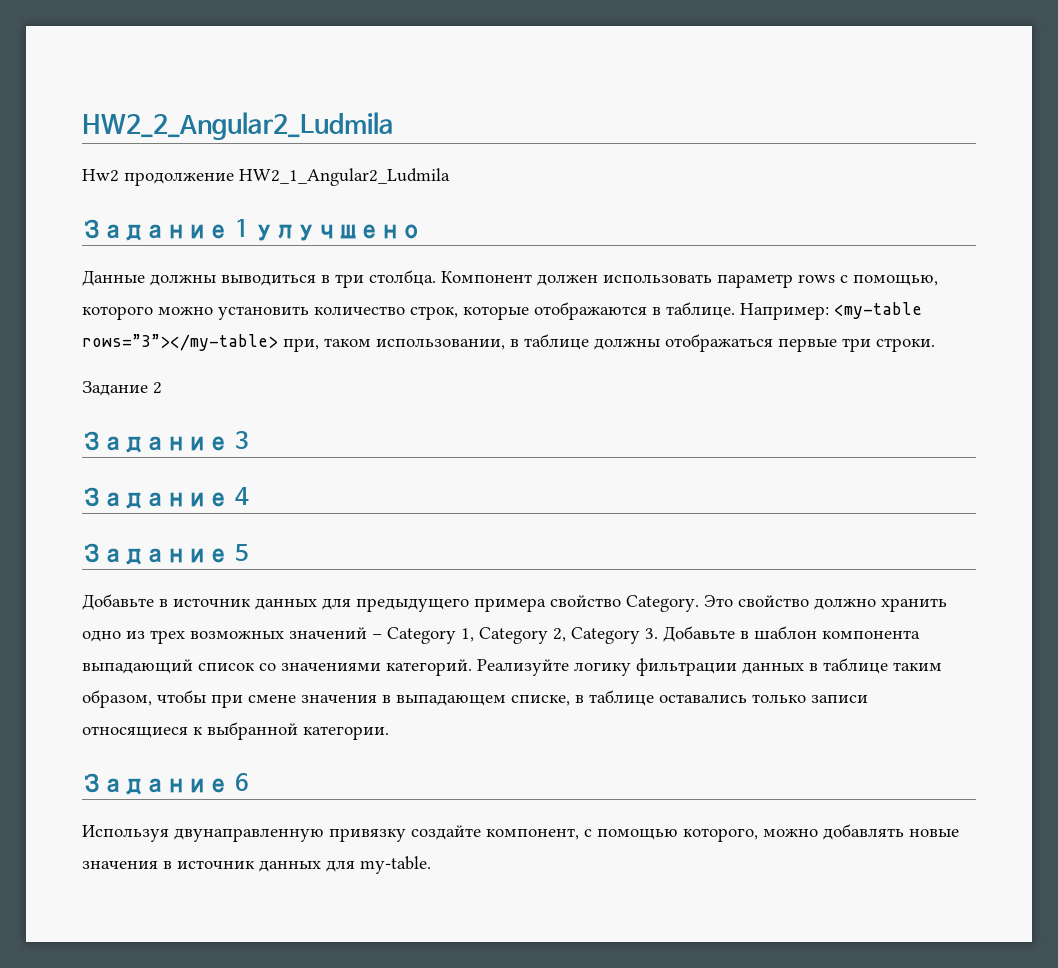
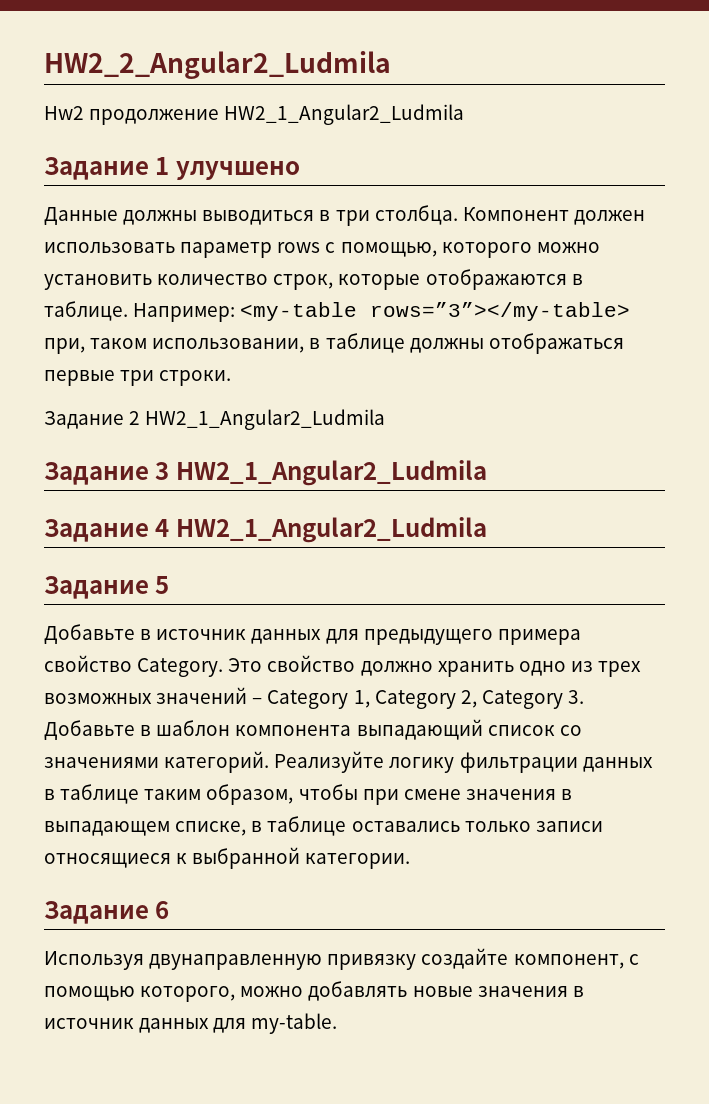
- Задание 2
+ Задание 2 HW2_1_Angular2_Ludmila
- Задание 3
+ Задание 3 HW2_1_Angular2_Ludmila
- Задание 4
+ Задание 4 HW2_1_Angular2_Ludmila

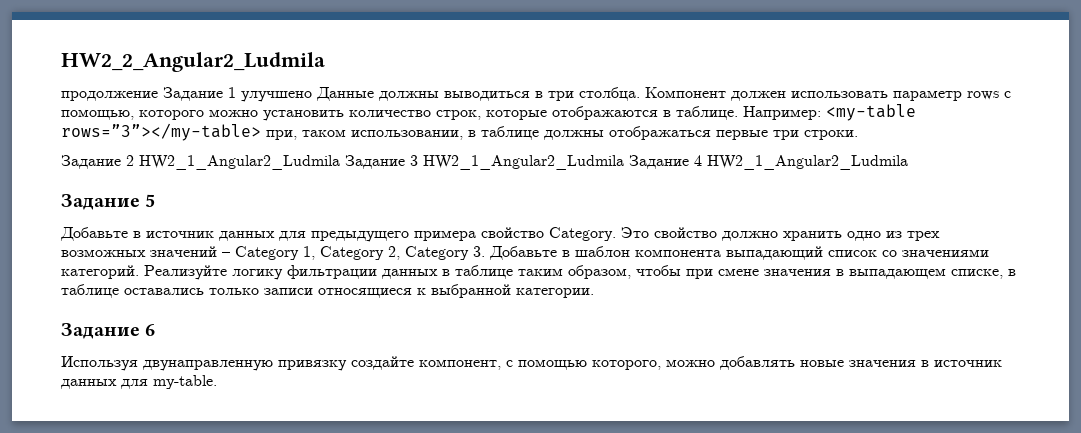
- Hw2 продолжение HW2_1_Angular2_Ludmila
- Задание 1 улучшено
- Данные должны выводиться в три столбца.
+ продолжение Задание 1 улучшено Данные должны выводиться в три столбца.
- Задание 2 HW2_1_Angular2_Ludmila
- Задание 3 HW2_1_Angular2_Ludmila
- Задание 4 HW2_1_Angular2_Ludmila
+ Задание 2 HW2_1_Angular2_Ludmila Задание 3 HW2_1_Angular2_Ludmila Задание 4 HW2_1_Angular2_Ludmila

